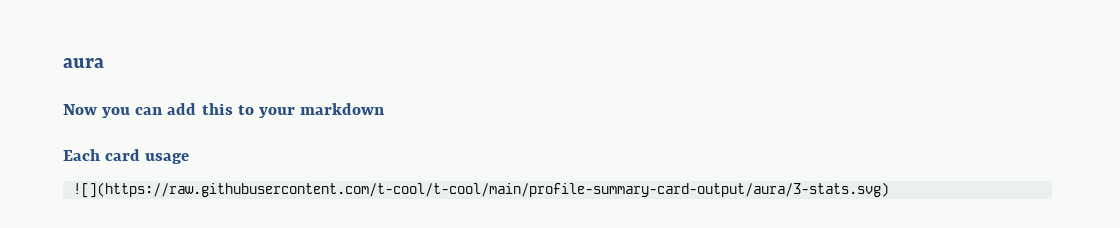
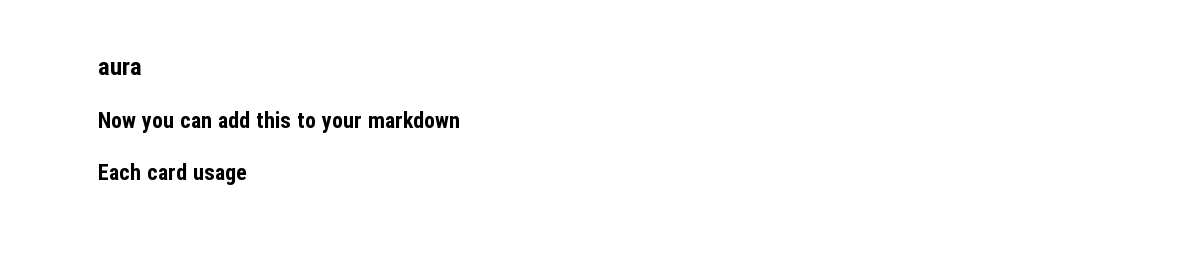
- ![](https://raw.githubusercontent.com/t-cool/t-cool/main/profile-summary-card-output/aura/3-stats.svg)

